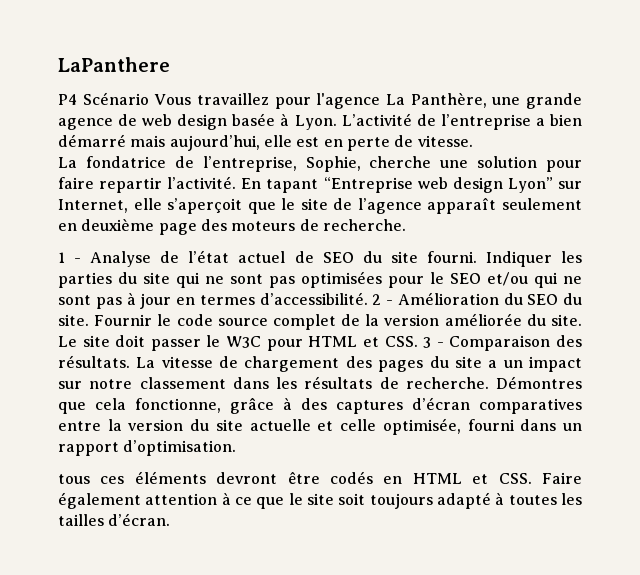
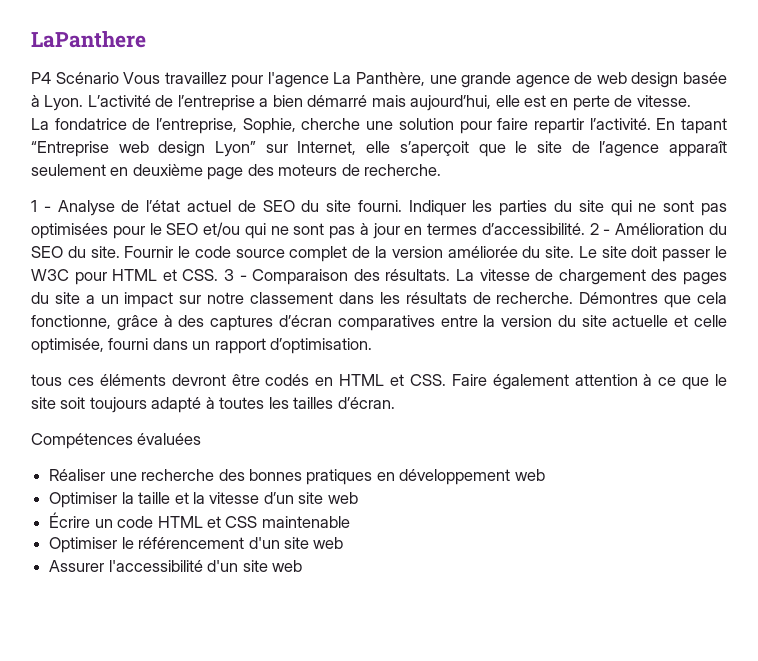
+ Compétences évaluées
+ Réaliser une recherche des bonnes pratiques en développement web
+ Optimiser la taille et la vitesse d’un site web
+ Écrire un code HTML et CSS maintenable
+ Optimiser le référencement d'un site web
+ Assurer l'accessibilité d'un site web

